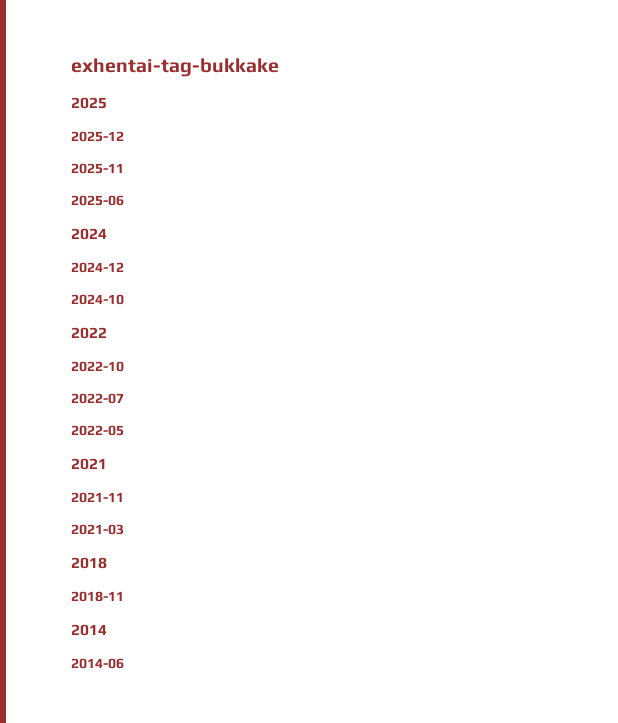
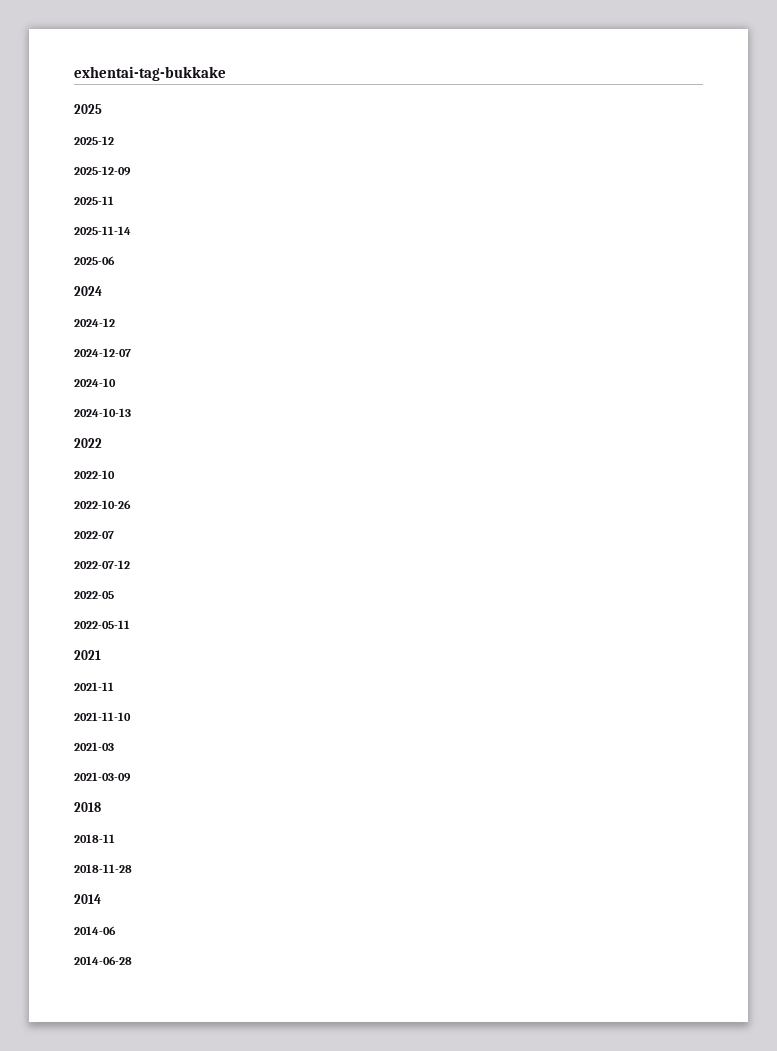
+ 2025-12-09
+ 2025-11-14
+ 2024-12-07
+ 2024-10-13
+ 2022-10-26
+ 2022-07-12
+ 2022-05-11
+ 2021-11-10
+ 2021-03-09
+ 2018-11-28
+ 2014-06-28

